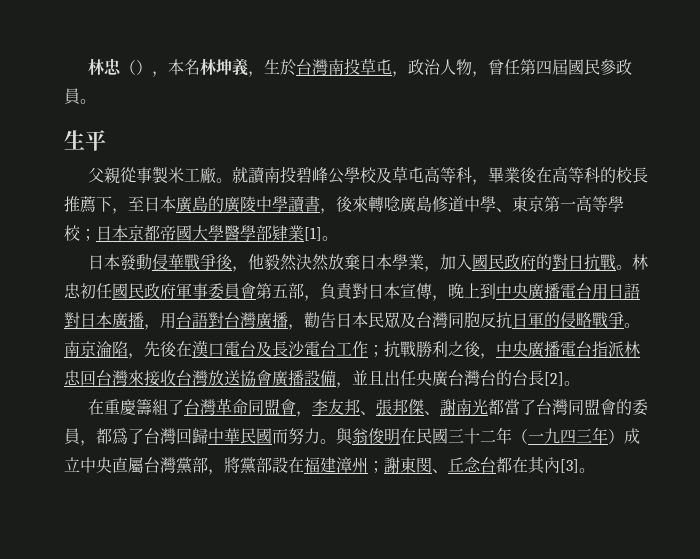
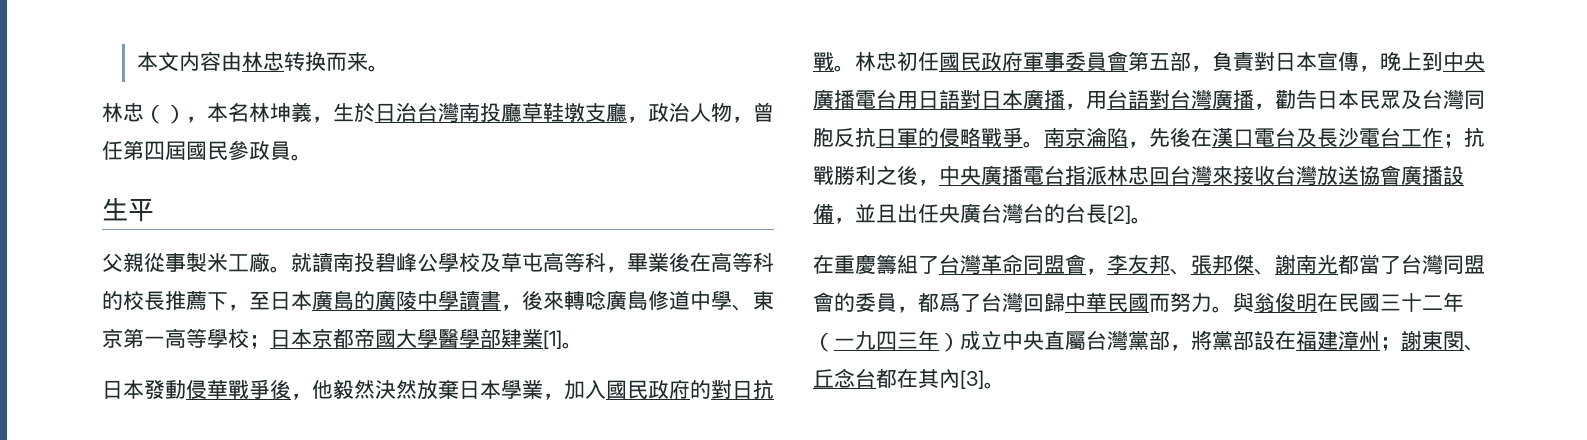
+ 本文内容由林忠转换而来。
- 林忠（），本名林坤義，生於台灣南投草屯，政治人物，曾任第四屆國民參政員。
+ 林忠（），本名林坤義，生於日治台灣南投廳草鞋墩支廳，政治人物，曾任第四屆國民參政員。

